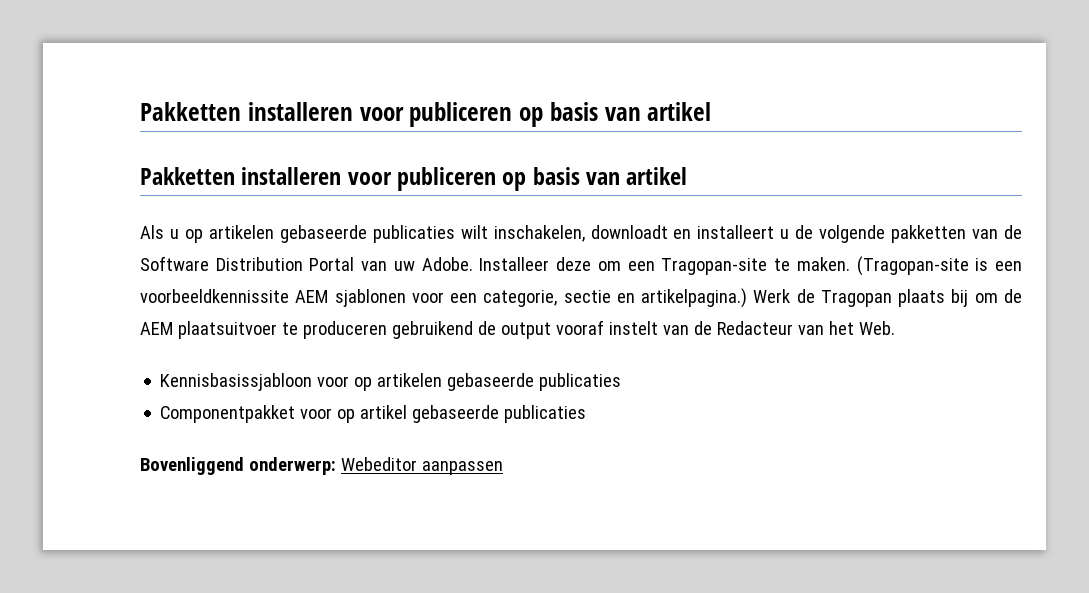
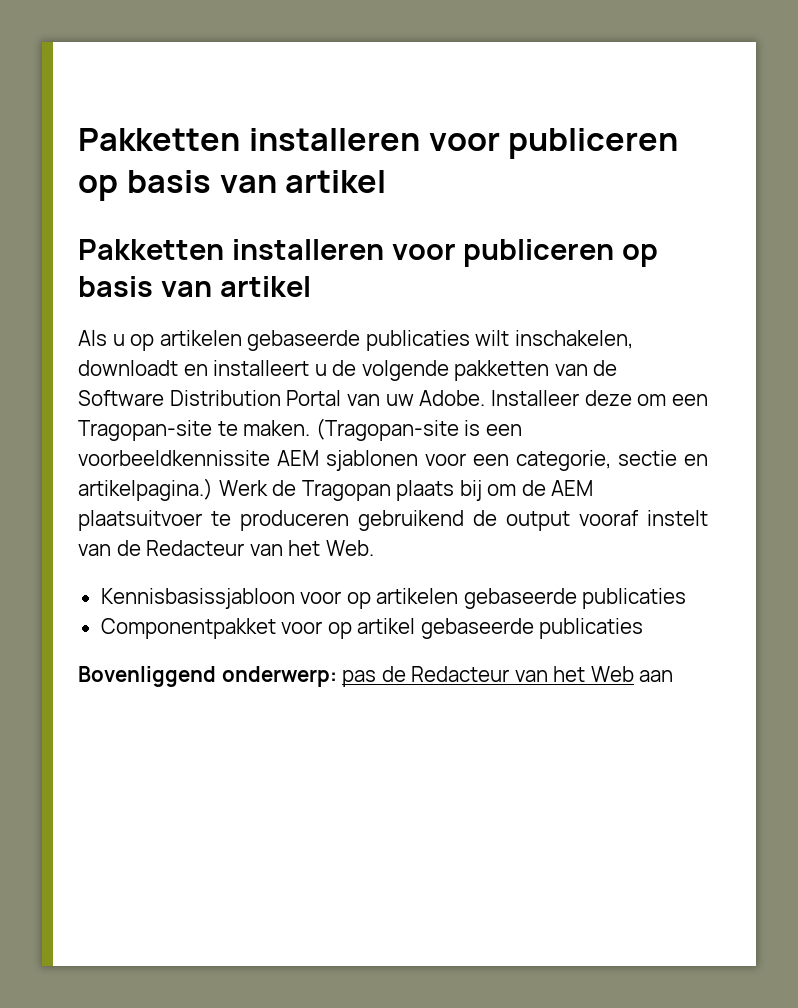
- Bovenliggend onderwerp: Webeditor aanpassen
+ Bovenliggend onderwerp: pas de Redacteur van het Web aan

